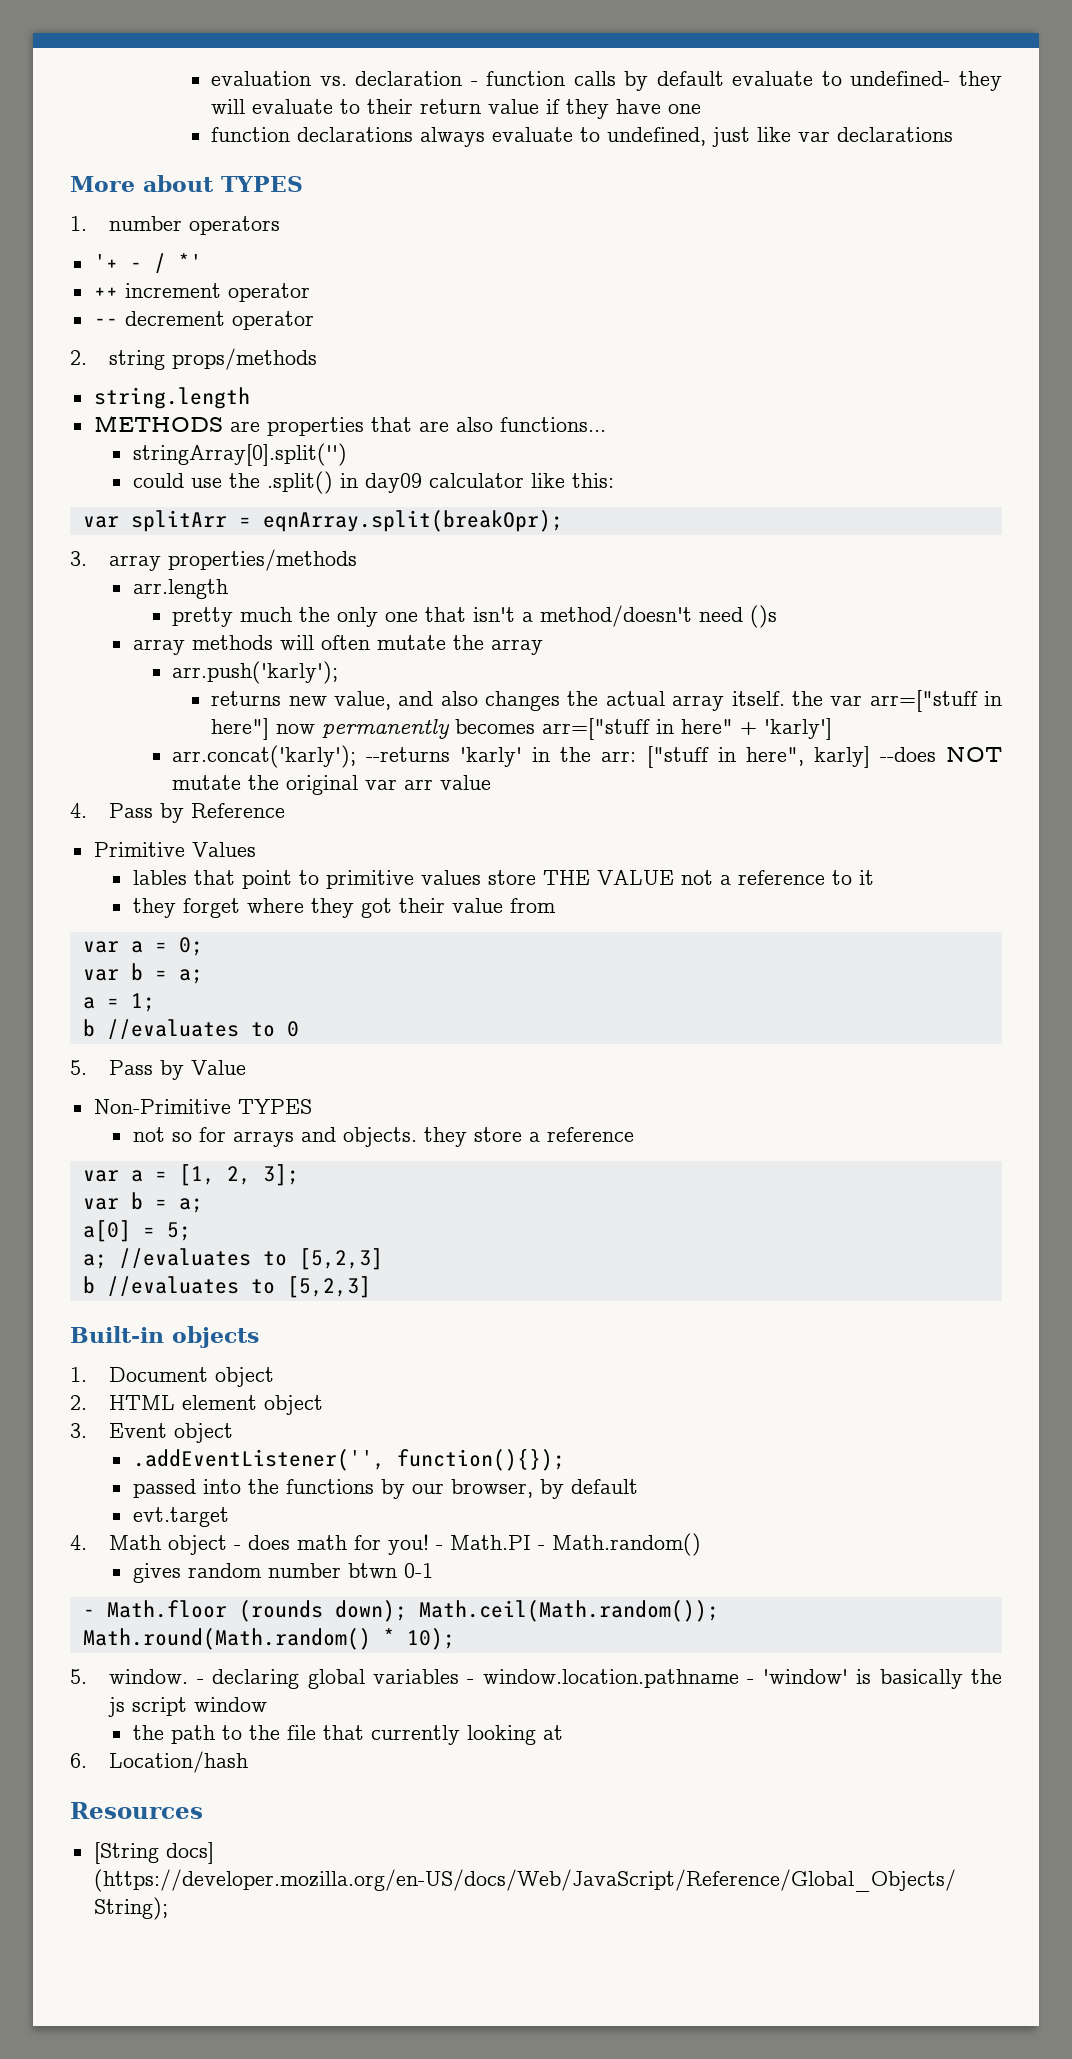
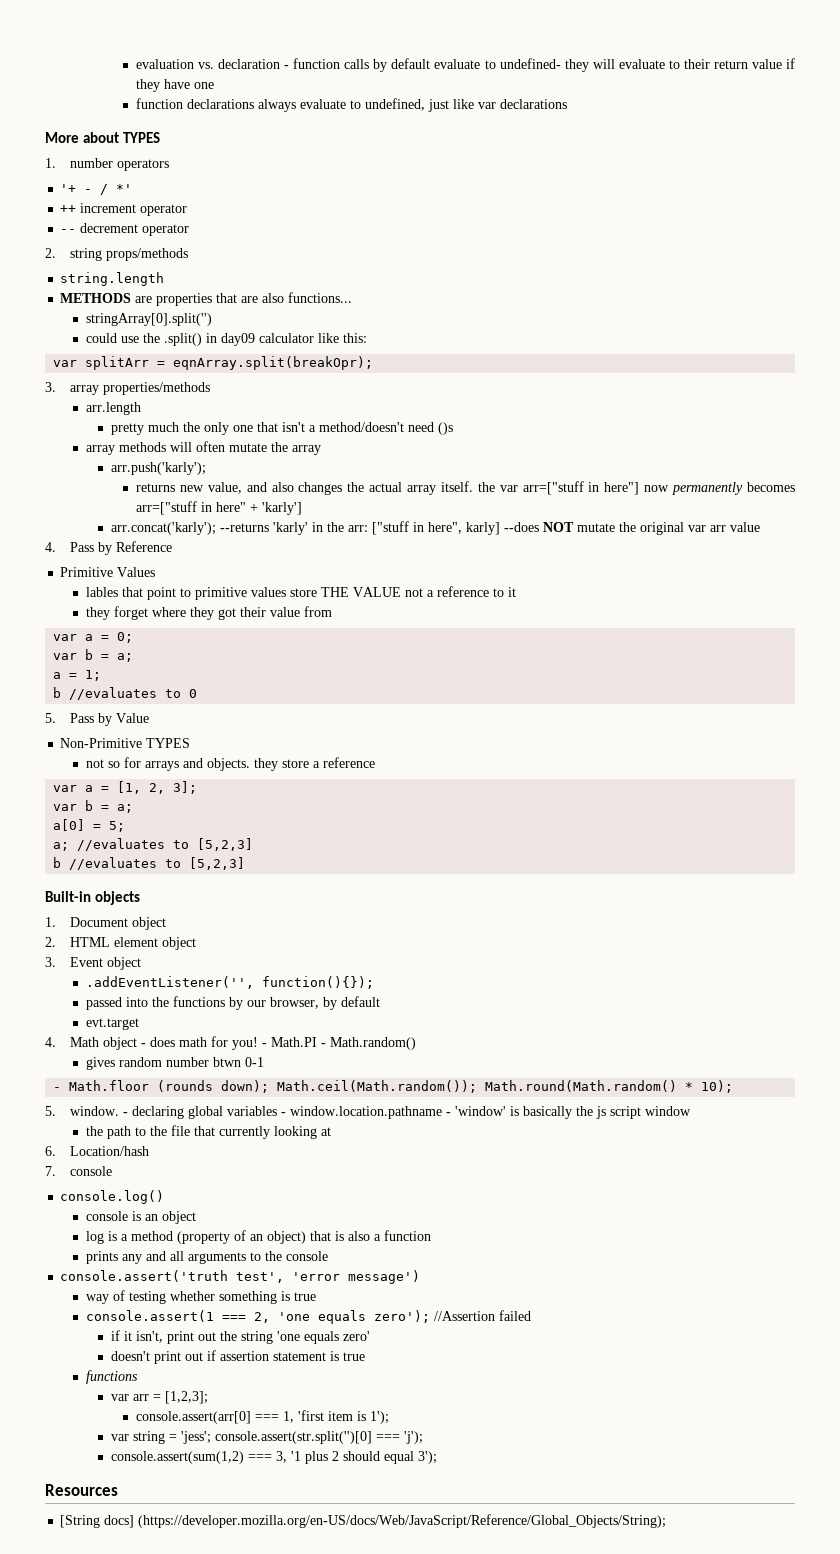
+ 7. console
+ console.log()
+ console is an object
+ log is a method (property of an object) that is also a function
+ prints any and all arguments to the console
+ console.assert('truth test', 'error message')
+ way of testing whether something is true
+ console.assert(1 === 2, 'one equals zero'); //Assertion failed
+ if it isn't, print out the string 'one equals zero'
+ doesn't print out if assertion statement is true
+ functions
+ var arr = [1,2,3];
+ console.assert(arr[0] === 1, 'first item is 1');
+ var string = 'jess'; console.assert(str.split('')[0] === 'j');
+ console.assert(sum(1,2) === 3, '1 plus 2 should equal 3');

